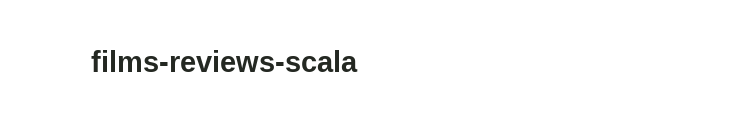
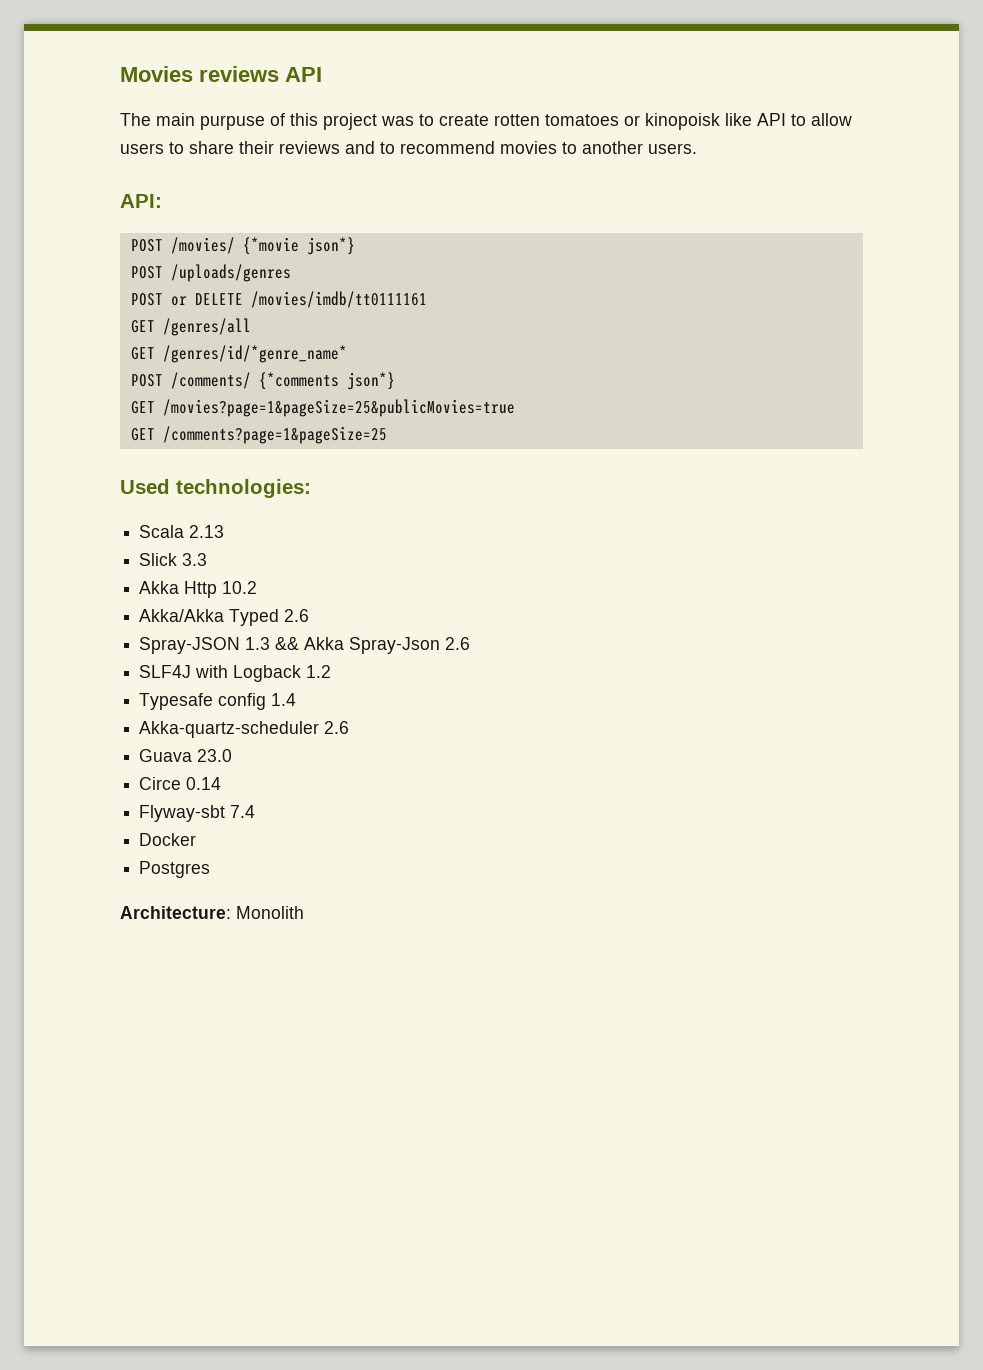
- films-reviews-scala
+ Movies reviews API
+ The main purpuse of this project was to create rotten tomatoes or kinopoisk like API to allow users to share their reviews and to recommend movies to another users.
+ API:
+ POST /movies/ {*movie json*}
+ POST /uploads/genres
+ POST or DELETE /movies/imdb/tt0111161
+ GET /genres/all
+ GET /genres/id/*genre_name*
+ POST /comments/ {*comments json*}
+ GET /movies?page=1&pageSize=25&publicMovies=true
+ GET /comments?page=1&pageSize=25
+ Used technologies:
+ Scala 2.13
+ Slick 3.3
+ Akka Http 10.2
+ Akka/Akka Typed 2.6
+ Spray-JSON 1.3 && Akka Spray-Json 2.6
+ SLF4J with Logback 1.2
+ Typesafe config 1.4
+ Akka-quartz-scheduler 2.6
+ Guava 23.0
+ Circe 0.14
+ Flyway-sbt 7.4
+ Docker
+ Postgres
+ Architecture: Monolith

